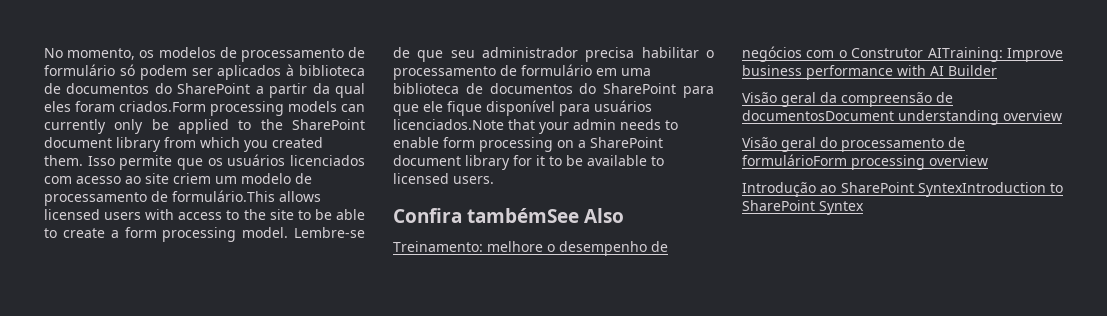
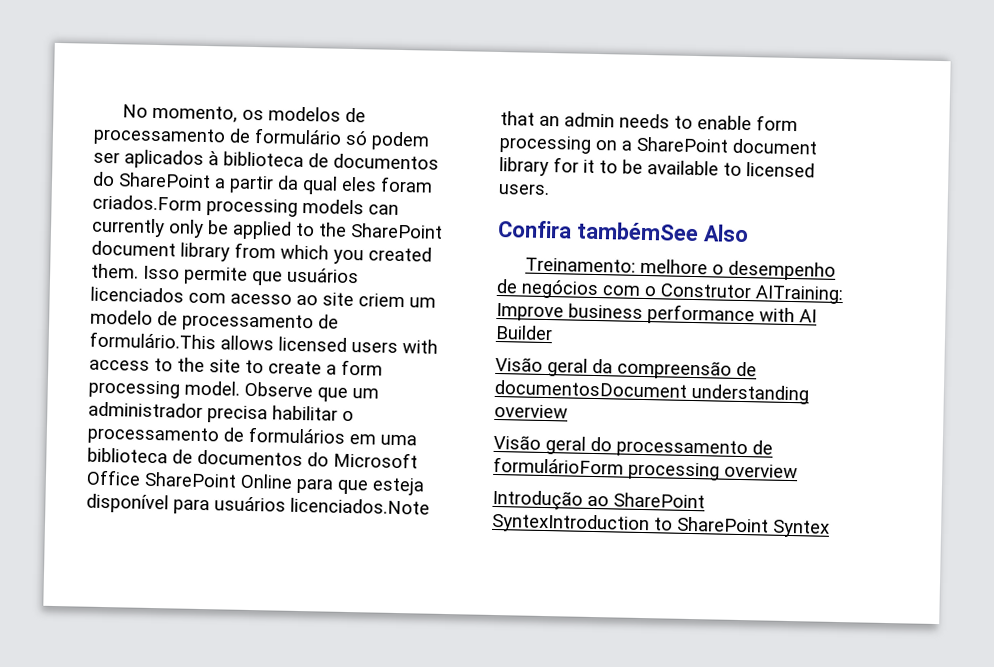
- Isso permite que os usuários licenciados com acesso ao site criem um modelo de processamento de formulário.This allows licensed users with access to the site to be able to create a form processing model.
+ Isso permite que usuários licenciados com acesso ao site criem um modelo de processamento de formulário.This allows licensed users with access to the site to create a form processing model.
- Lembre-se de que seu administrador precisa habilitar o processamento de formulário em uma biblioteca de documentos do SharePoint para que ele fique disponível para usuários licenciados.Note that your admin needs to enable form processing on a SharePoint document library for it to be available to licensed users.
+ Observe que um administrador precisa habilitar o processamento de formulários em uma biblioteca de documentos do Microsoft Office SharePoint Online para que esteja disponível para usuários licenciados.Note that an admin needs to enable form processing on a SharePoint document library for it to be available to licensed users.

